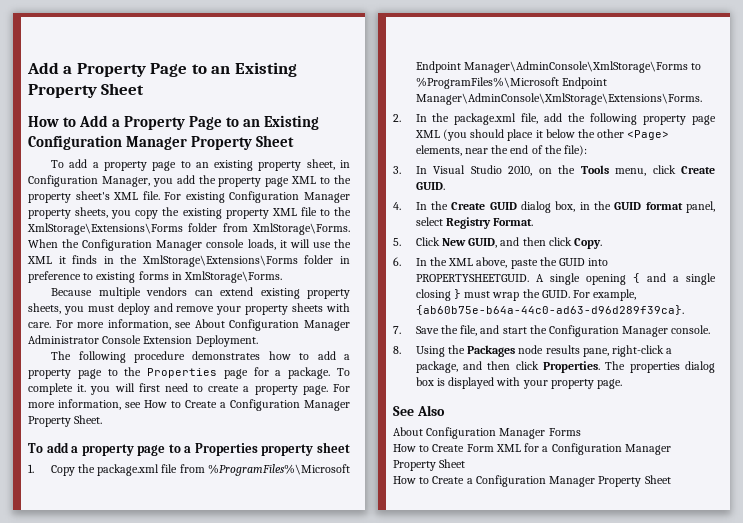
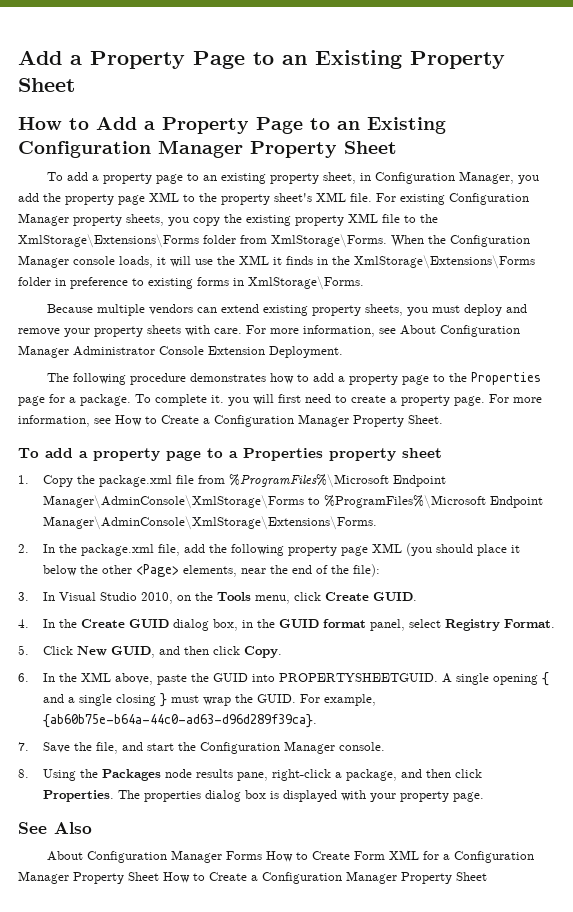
- About Configuration Manager Forms
- How to Create Form XML for a Configuration Manager Property Sheet
- How to Create a Configuration Manager Property Sheet
+ About Configuration Manager Forms How to Create Form XML for a Configuration Manager Property Sheet How to Create a Configuration Manager Property Sheet

